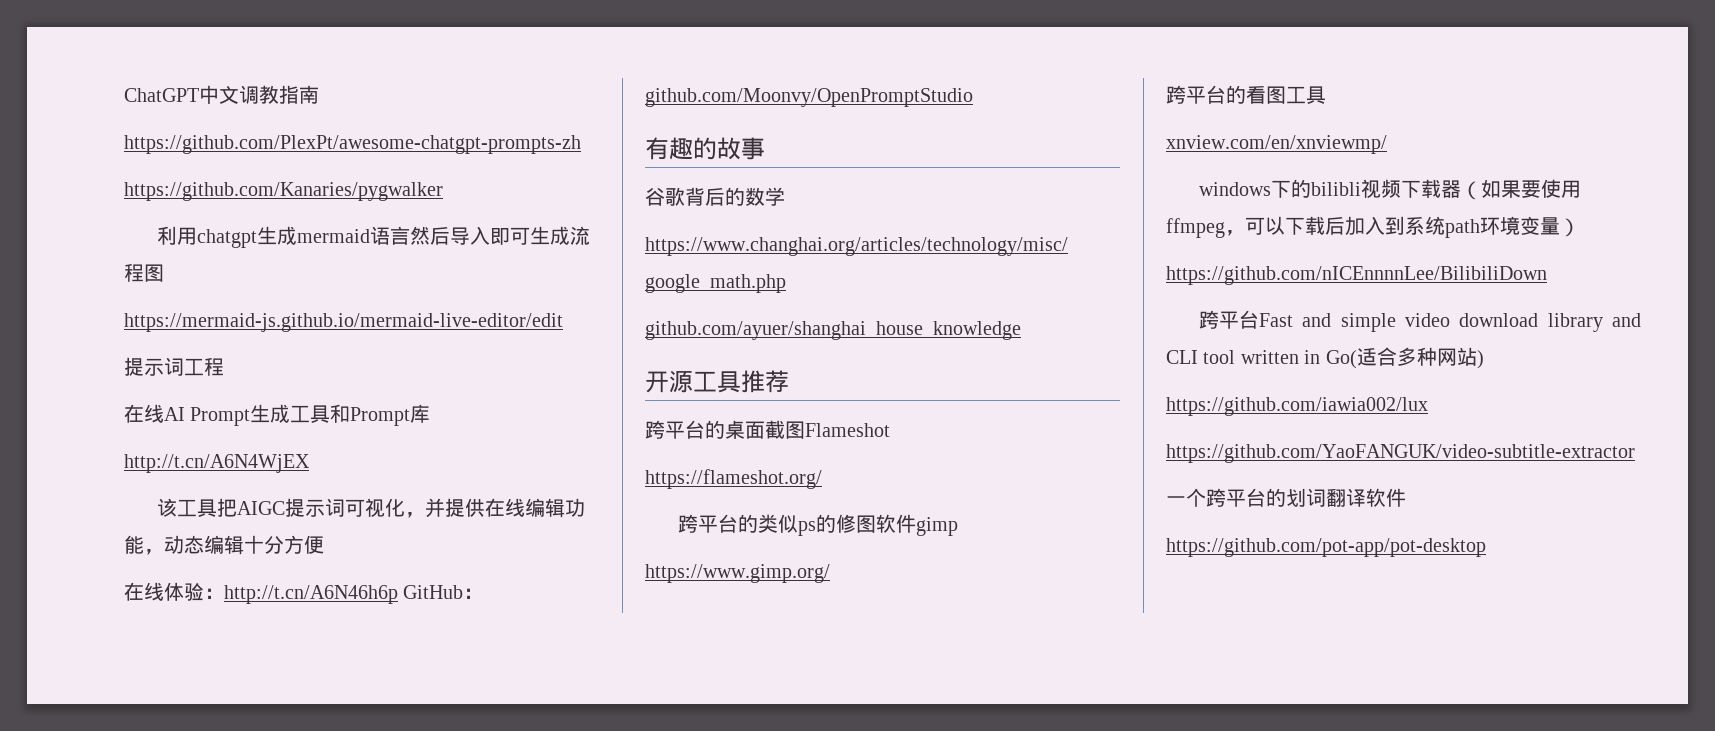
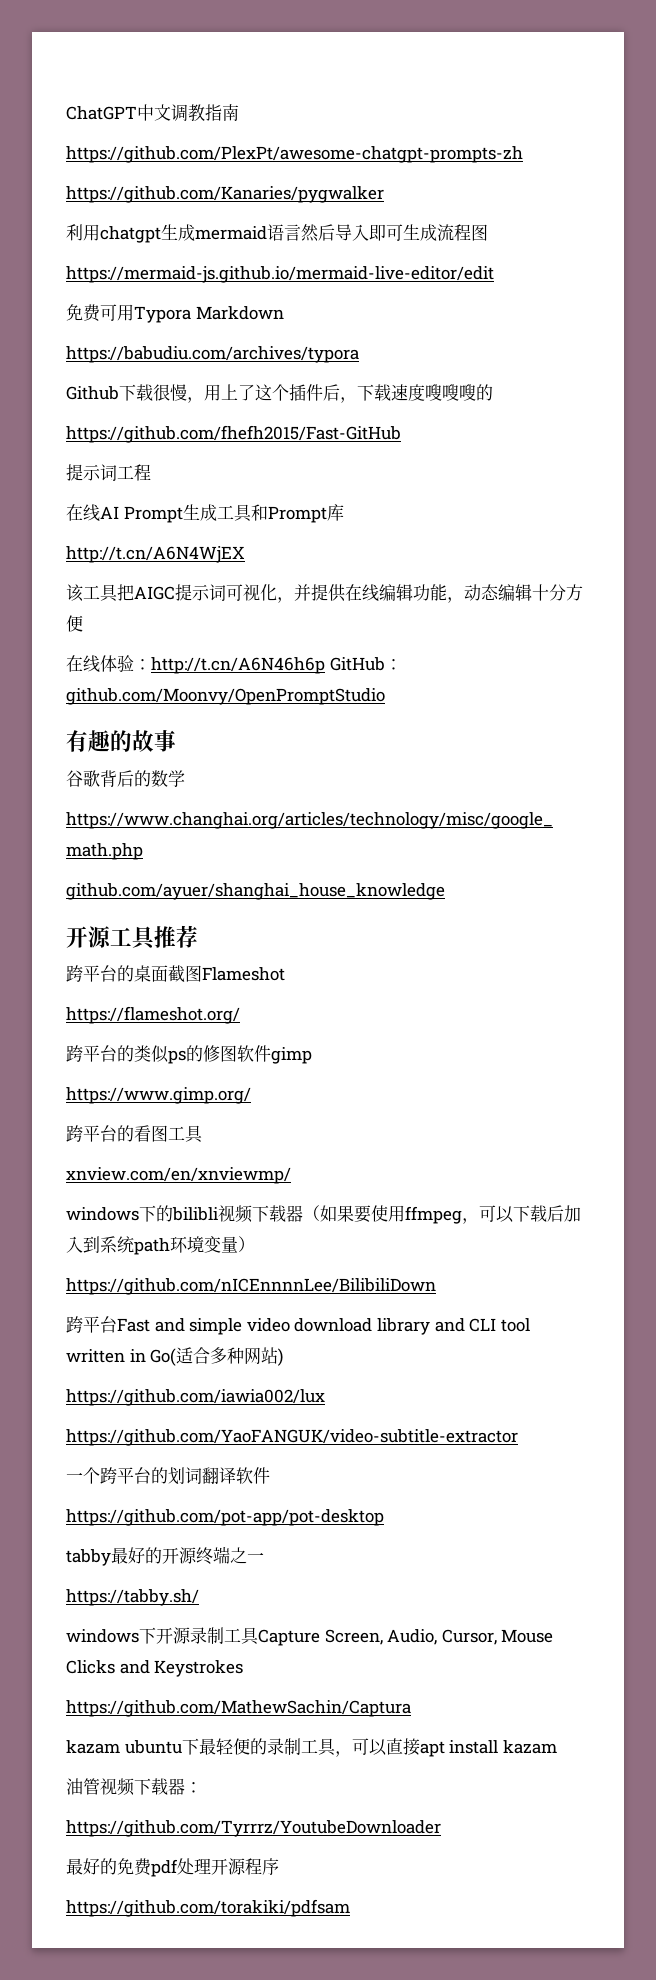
+ 免费可用Typora Markdown
+ https://babudiu.com/archives/typora
+ Github下载很慢，用上了这个插件后，下载速度嗖嗖嗖的
+ https://github.com/fhefh2015/Fast-GitHub
+ tabby最好的开源终端之一
+ https://tabby.sh/
+ windows下开源录制工具Capture Screen, Audio, Cursor, Mouse Clicks and Keystrokes
+ https://github.com/MathewSachin/Captura
+ kazam ubuntu下最轻便的录制工具，可以直接apt install kazam
+ 油管视频下载器：
+ https://github.com/Tyrrrz/YoutubeDownloader
+ 最好的免费pdf处理开源程序
+ https://github.com/torakiki/pdfsam

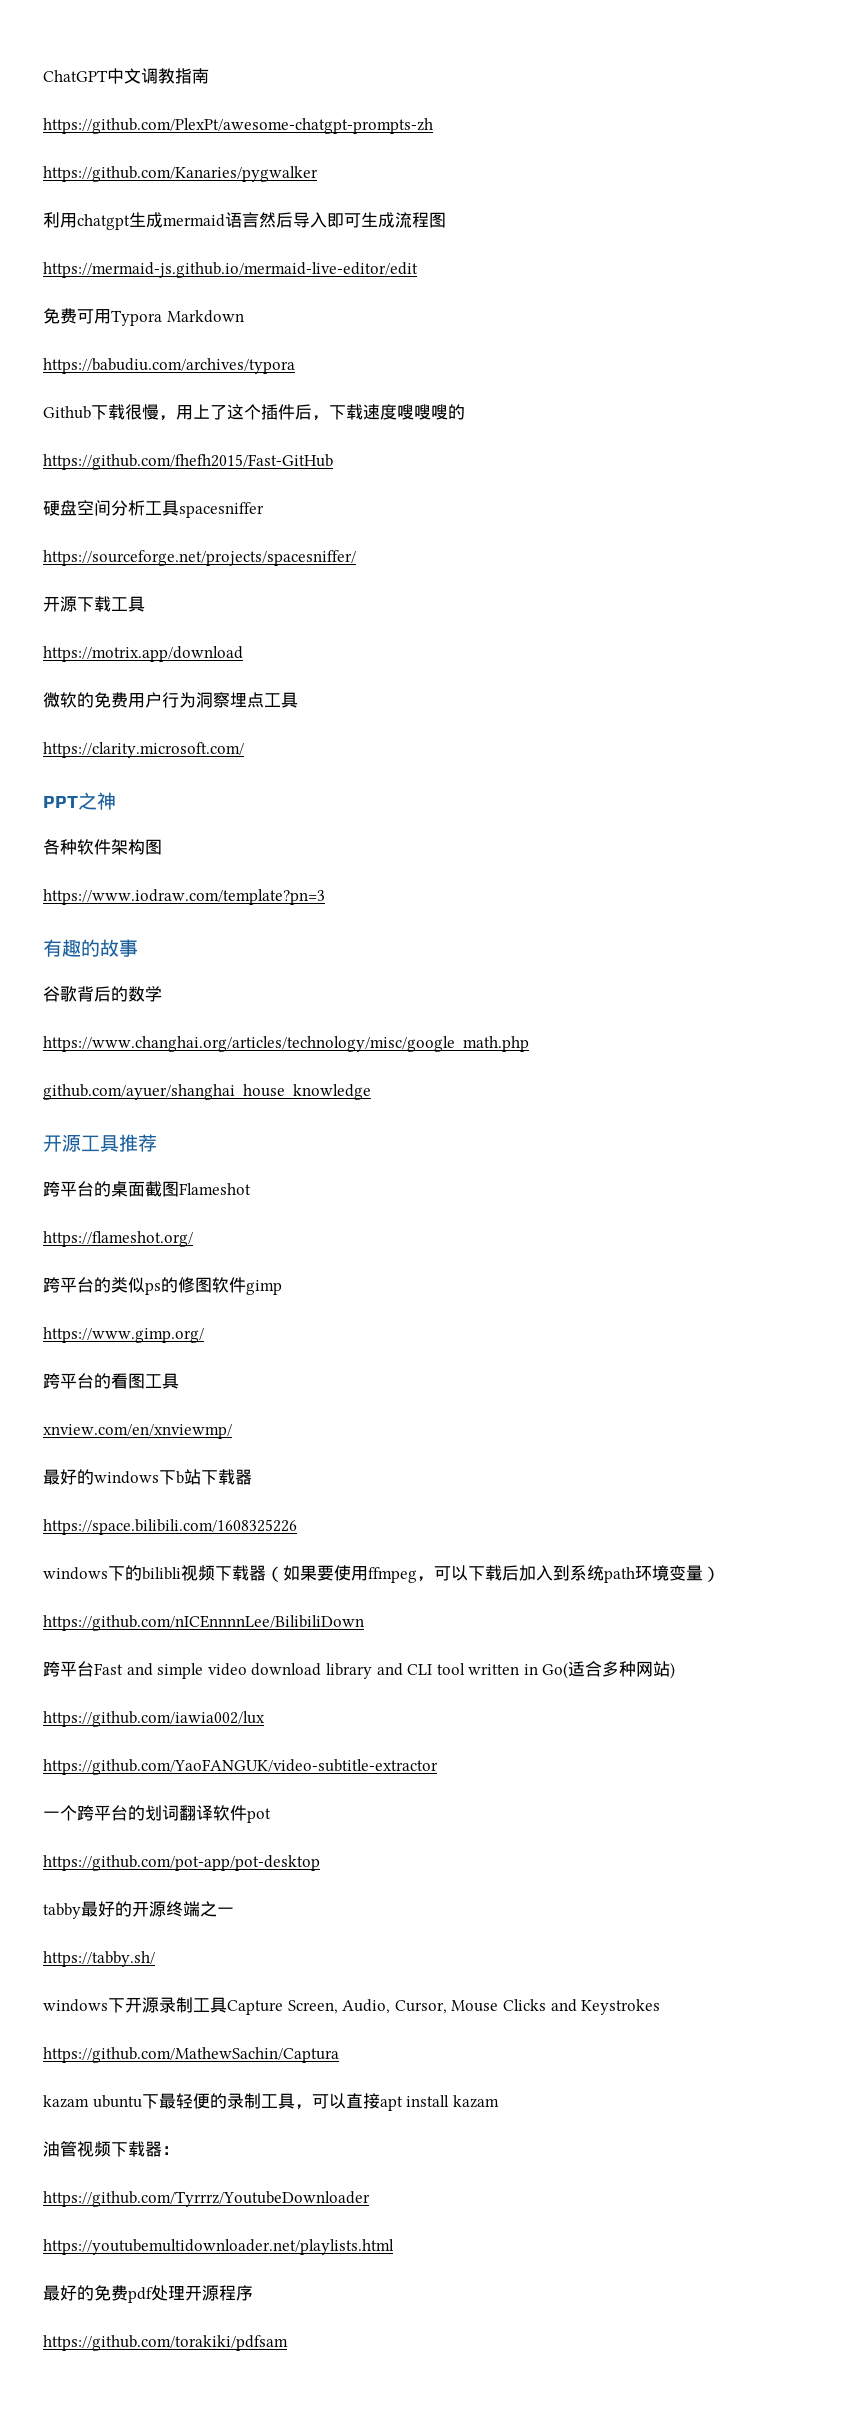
- 提示词工程
- 在线AI Prompt生成工具和Prompt库
- http://t.cn/A6N4WjEX
- 该工具把AIGC提示词可视化，并提供在线编辑功能，动态编辑十分方便
- 在线体验：http://t.cn/A6N46h6p GitHub：github.com/Moonvy/OpenPromptStudio
+ 硬盘空间分析工具spacesniffer
+ https://sourceforge.net/projects/spacesniffer/
+ 开源下载工具
+ https://motrix.app/download
+ 微软的免费用户行为洞察埋点工具
+ https://clarity.microsoft.com/
+ PPT之神
+ 各种软件架构图
+ https://www.iodraw.com/template?pn=3
+ 最好的windows下b站下载器
+ https://space.bilibili.com/1608325226
- 一个跨平台的划词翻译软件
+ 一个跨平台的划词翻译软件pot
+ https://youtubemultidownloader.net/playlists.html

